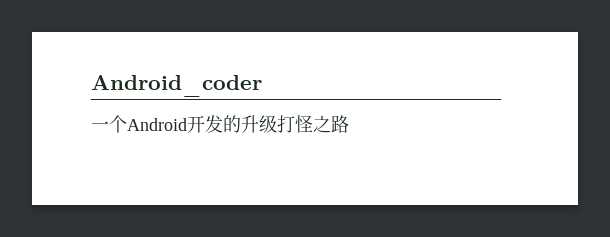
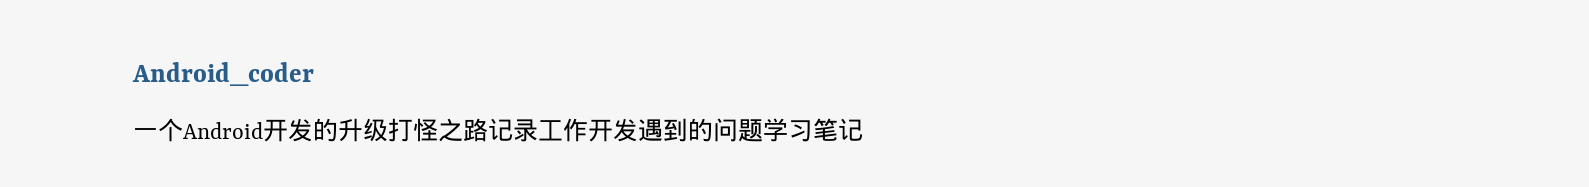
- 一个Android开发的升级打怪之路
+ 一个Android开发的升级打怪之路记录工作开发遇到的问题学习笔记

